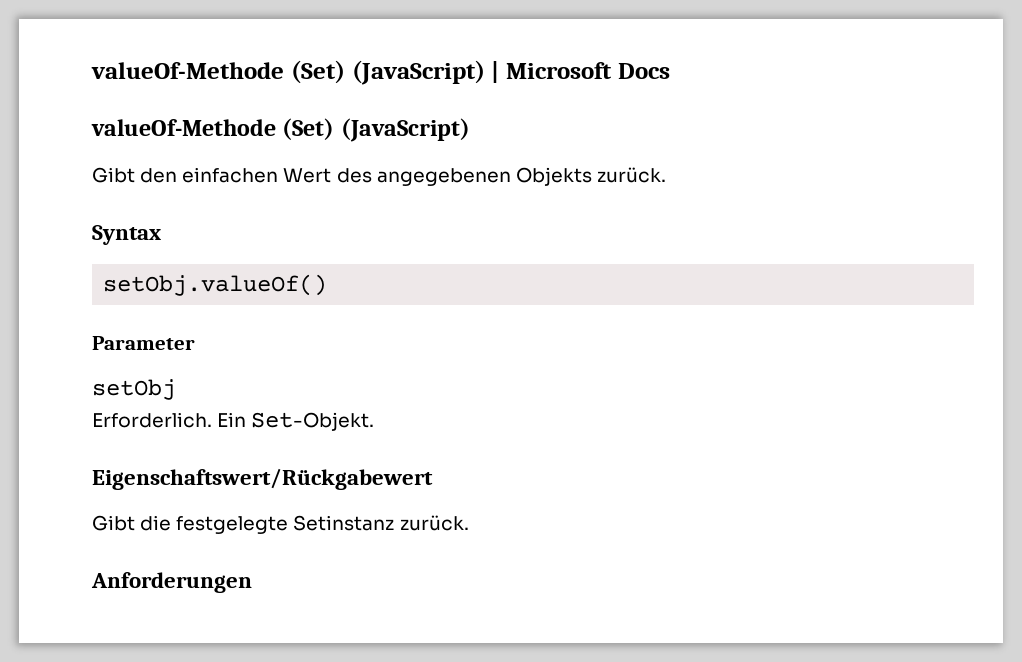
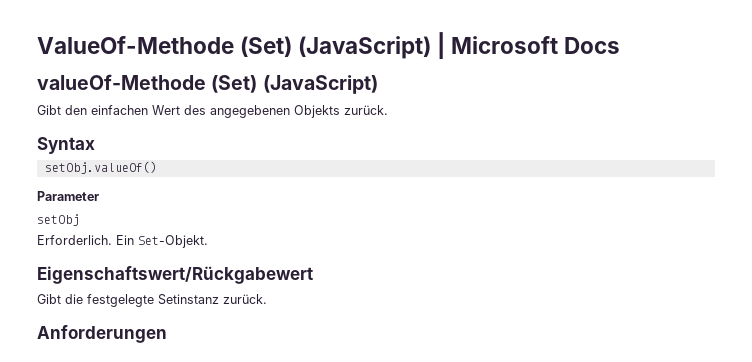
- valueOf-Methode (Set) (JavaScript) | Microsoft Docs
+ ValueOf-Methode (Set) (JavaScript) | Microsoft Docs

